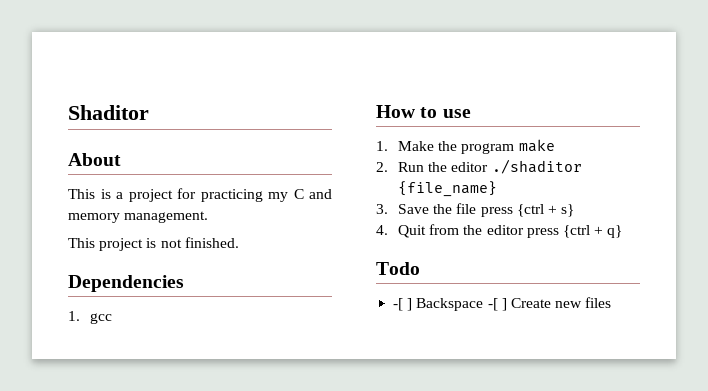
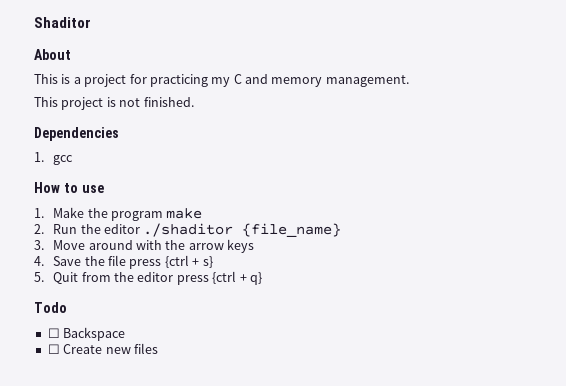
- 3. Save the file press {ctrl + s}
+ 3. Move around with the arrow keys
+ 4. Save the file press {ctrl + s}
- 4. Quit from the editor press {ctrl + q}
+ 5. Quit from the editor press {ctrl + q}
- -[ ] Backspace -[ ] Create new files
+ ☐ Backspace
+ ☐ Create new files

